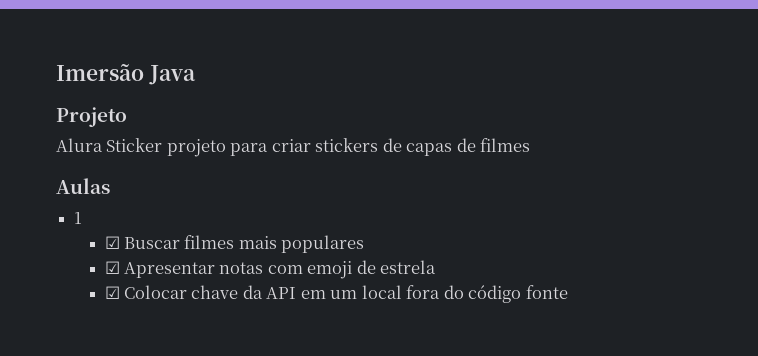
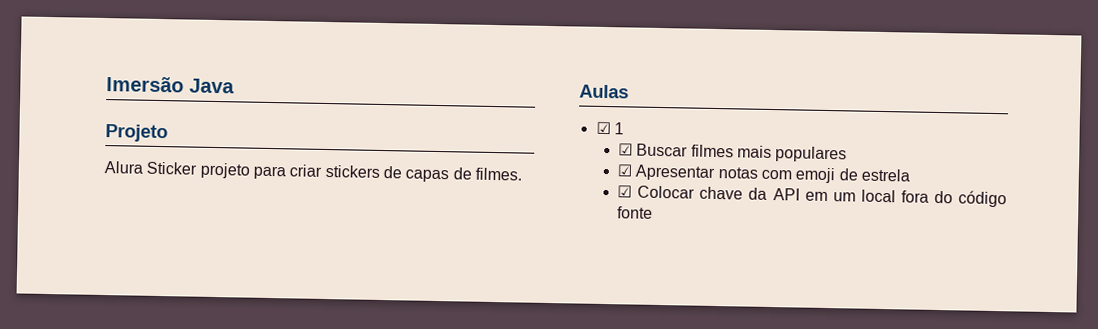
- Alura Sticker projeto para criar stickers de capas de filmes
+ Alura Sticker projeto para criar stickers de capas de filmes.
- 1
+ ☑ 1

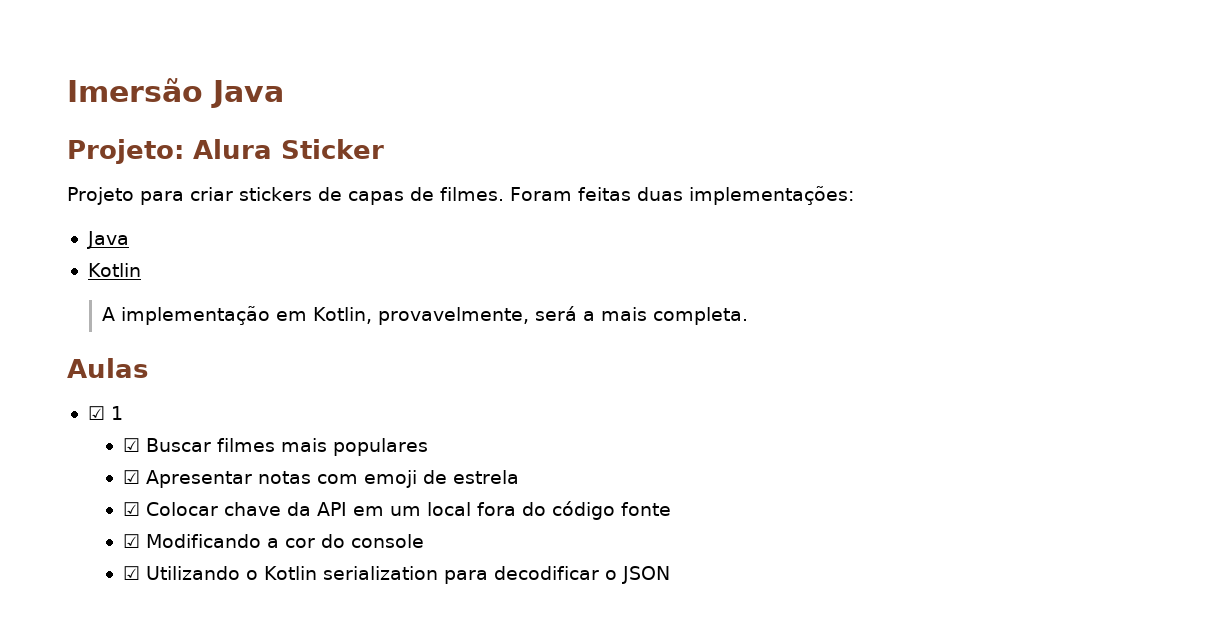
- Projeto
- Alura Sticker projeto para criar stickers de capas de filmes.
+ Projeto: Alura Sticker
+ Projeto para criar stickers de capas de filmes. Foram feitas duas implementações:
+ Java
+ Kotlin
+ A implementação em Kotlin, provavelmente, será a mais completa.
+ ☑ Modificando a cor do console
+ ☑ Utilizando o Kotlin serialization para decodificar o JSON

